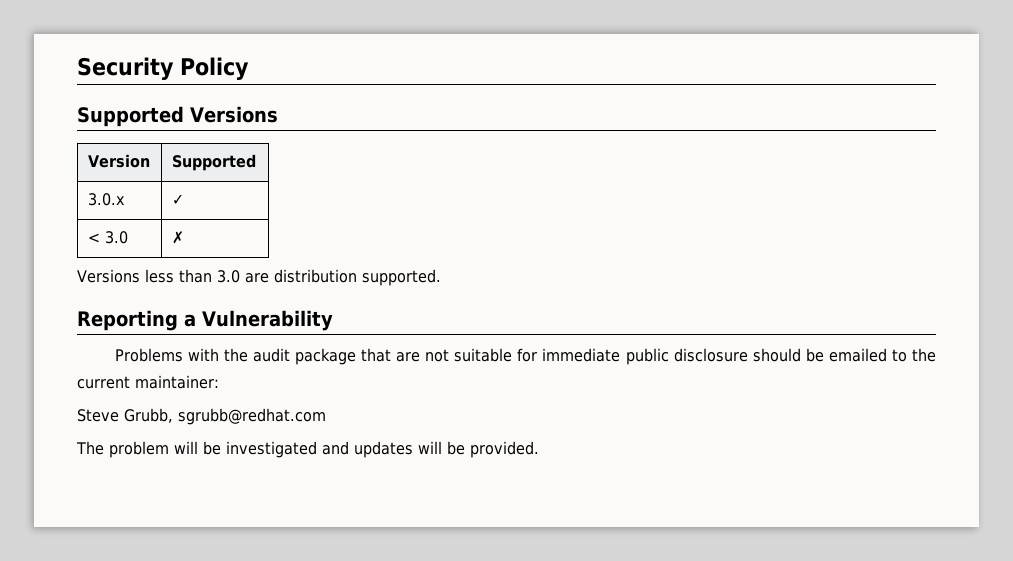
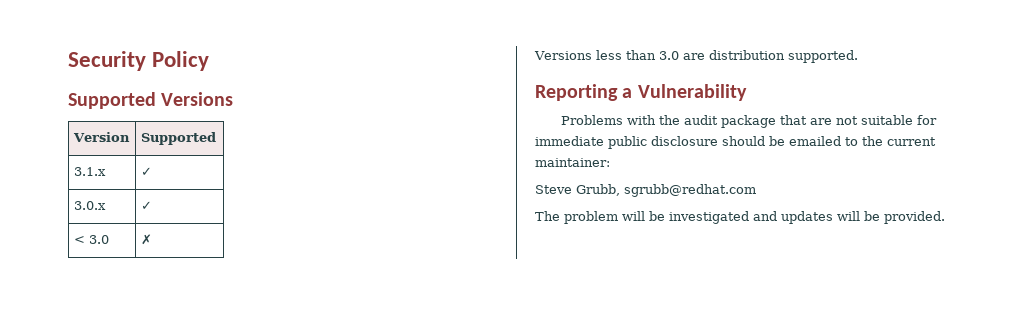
+ 3.1.x | ✓

